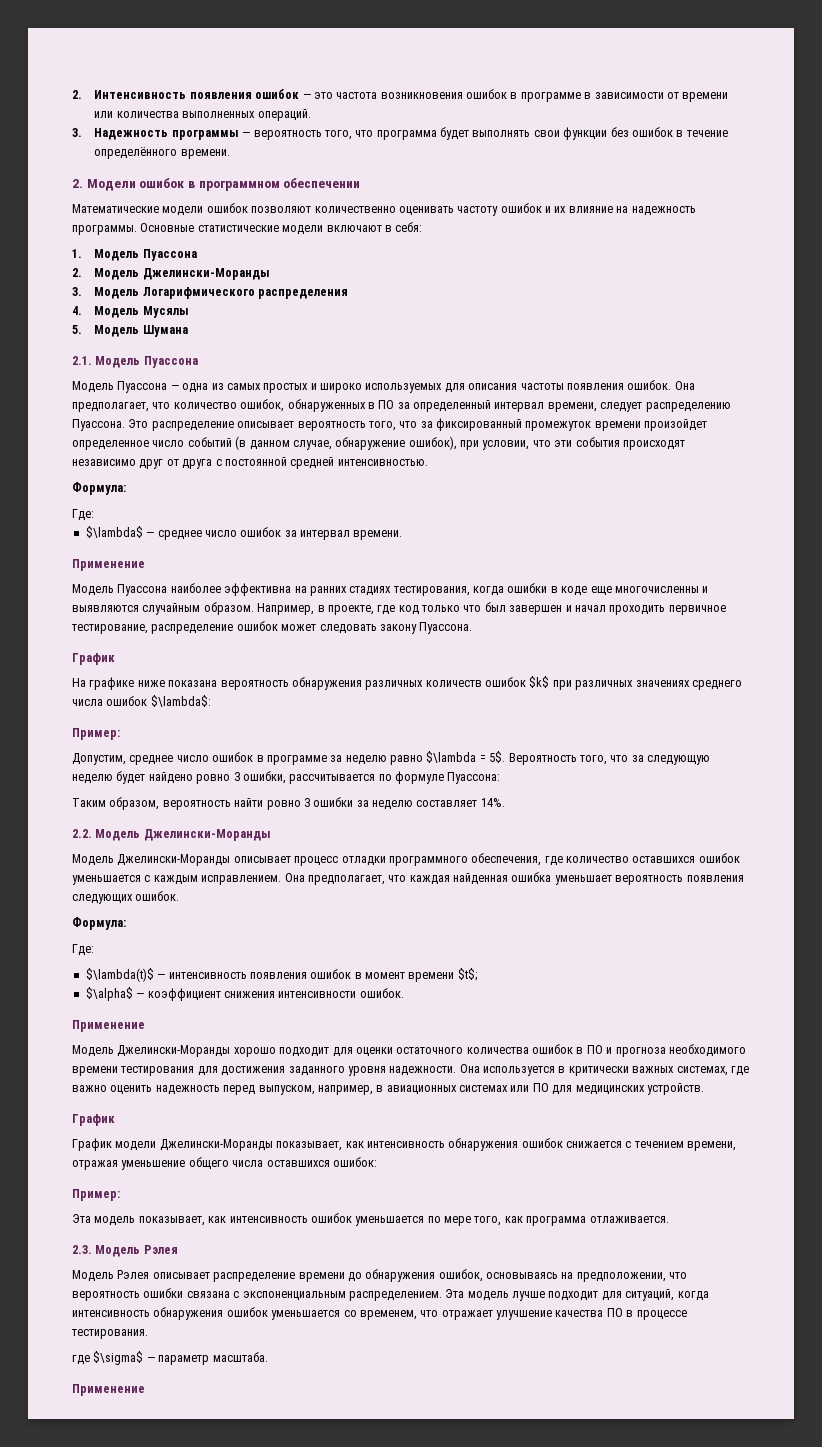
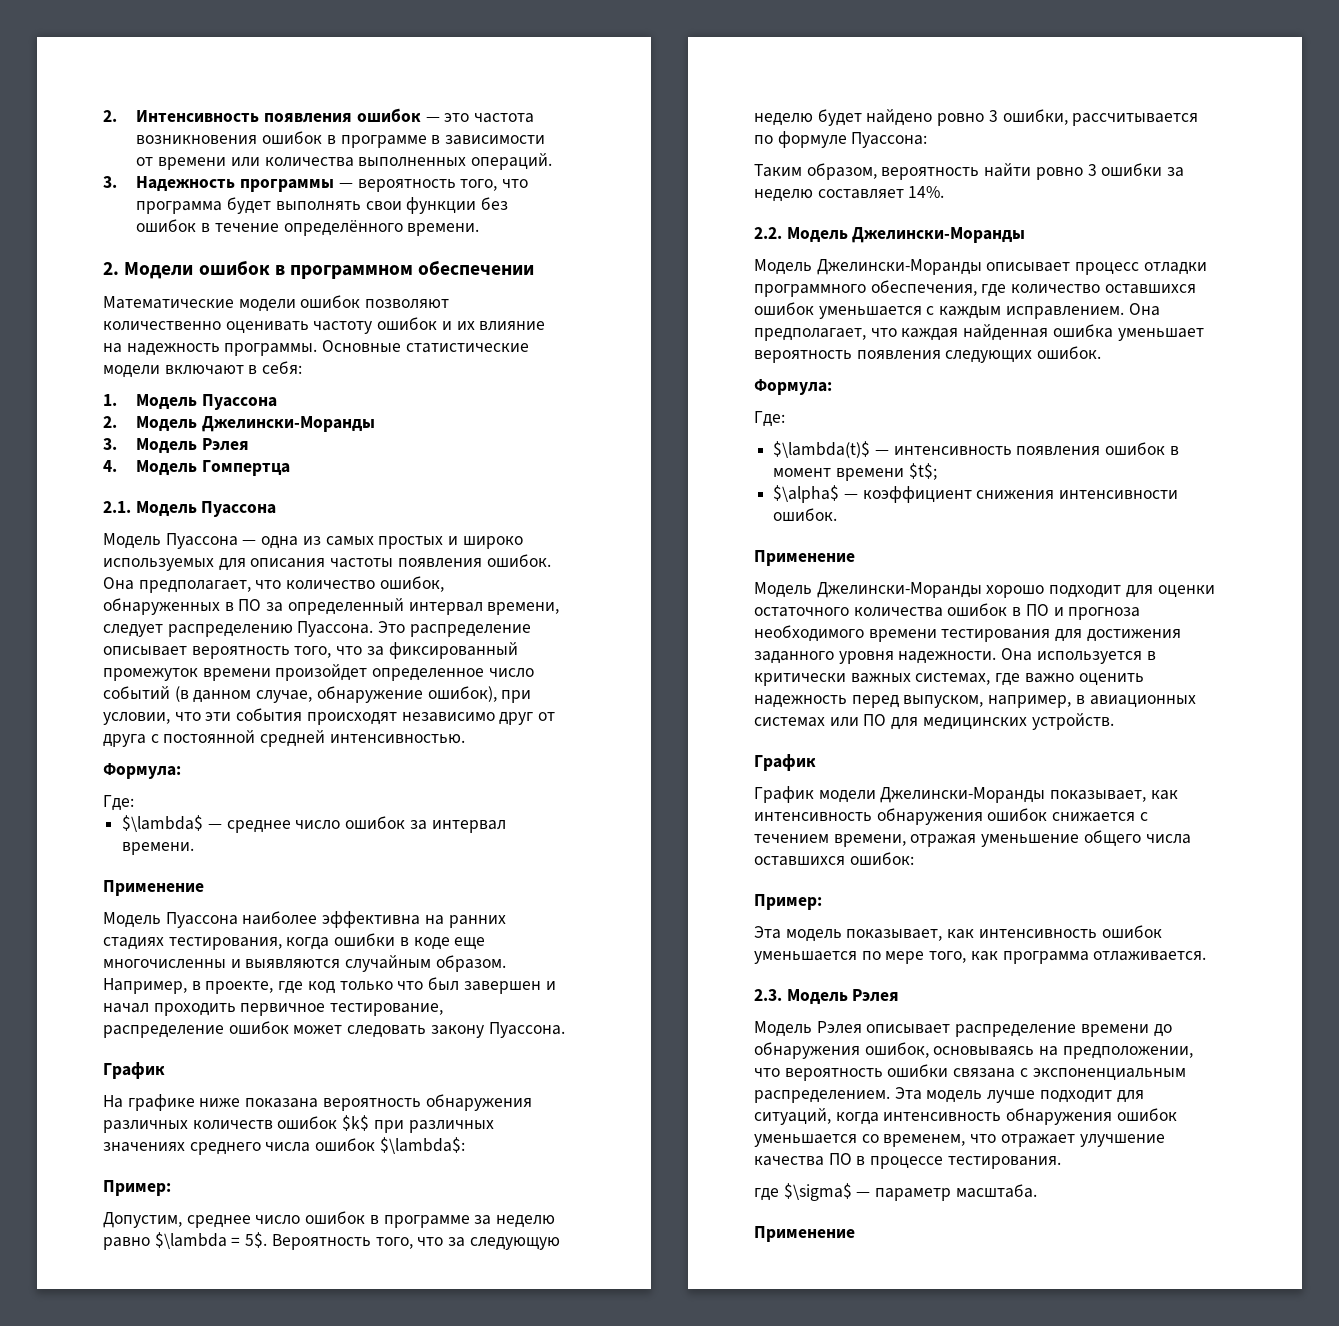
- 3. Модель Логарифмического распределения
+ 3. Модель Рэлея
- 4. Модель Мусялы
- 5. Модель Шумана
+ 4. Модель Гомпертца

